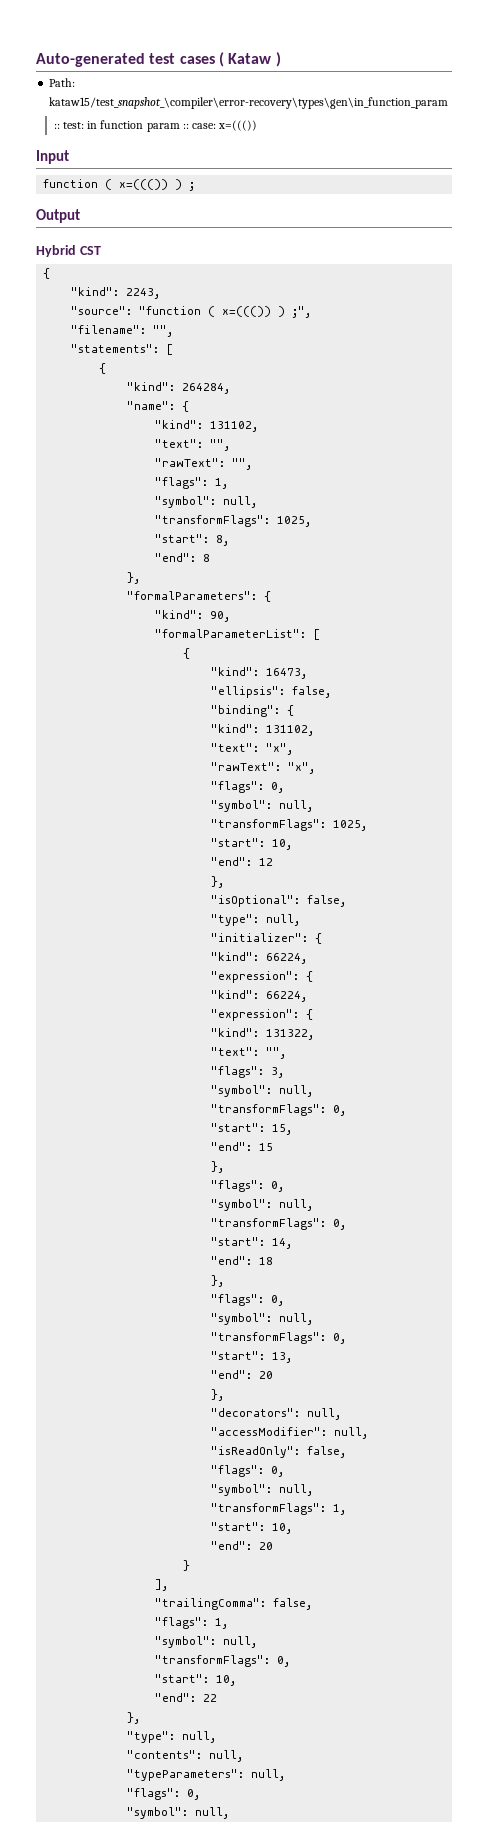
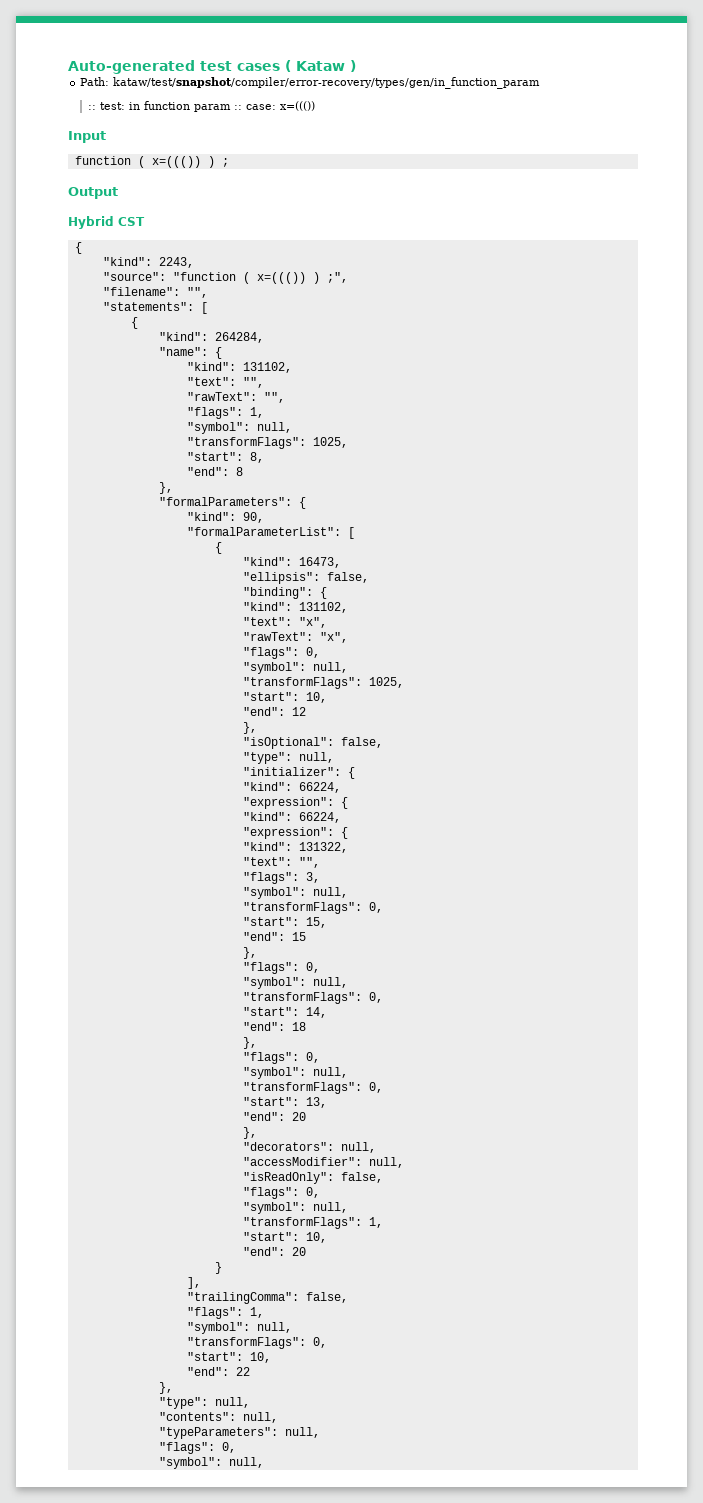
- Path: kataw15/test_snapshot_\compiler\error-recovery\types\gen\in_function_param
+ Path: kataw/test/snapshot/compiler/error-recovery/types/gen/in_function_param

